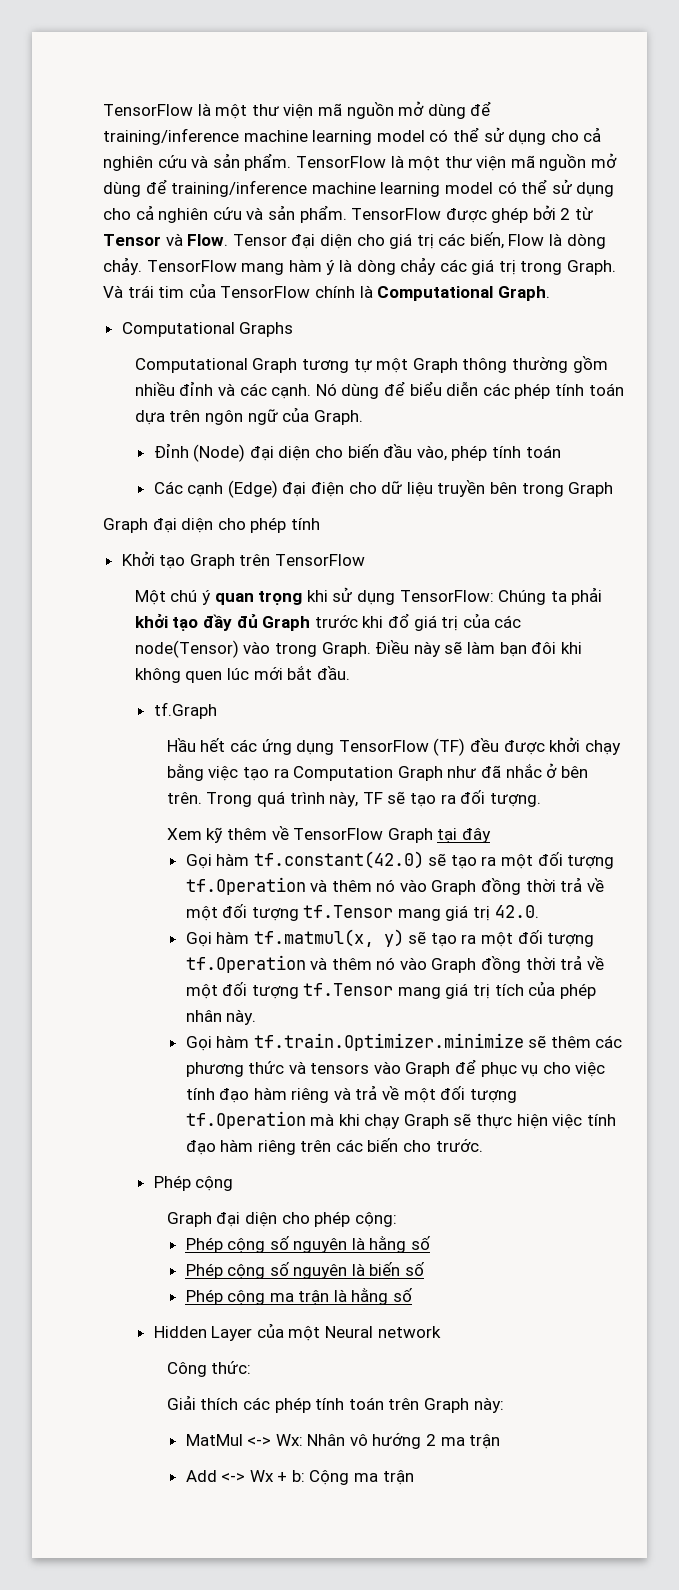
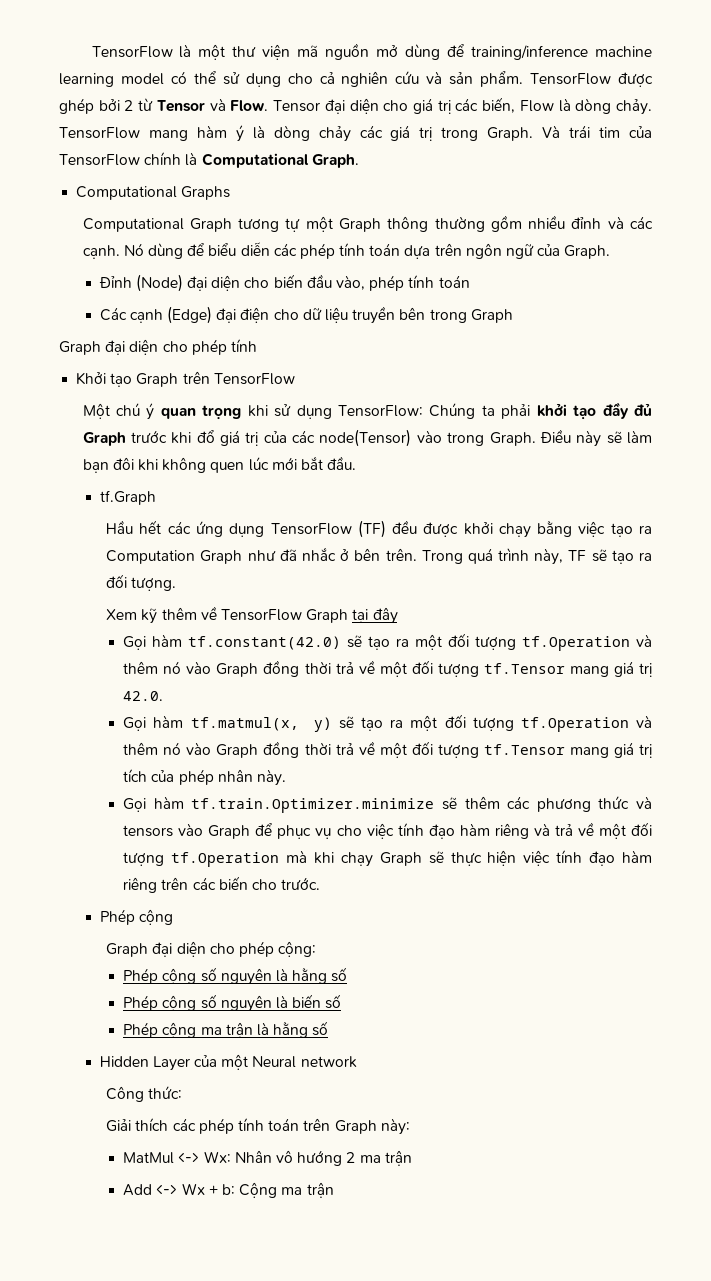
- TensorFlow là một thư viện mã nguồn mở dùng để training/inference machine learning model có thể sử dụng cho cả nghiên cứu và sản phẩm. TensorFlow được ghép bởi 2 từ Tensor và Flow.
+ TensorFlow được ghép bởi 2 từ Tensor và Flow.

